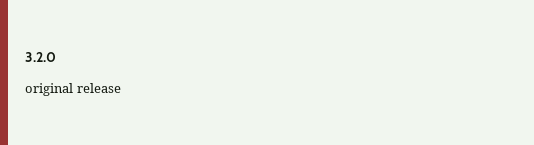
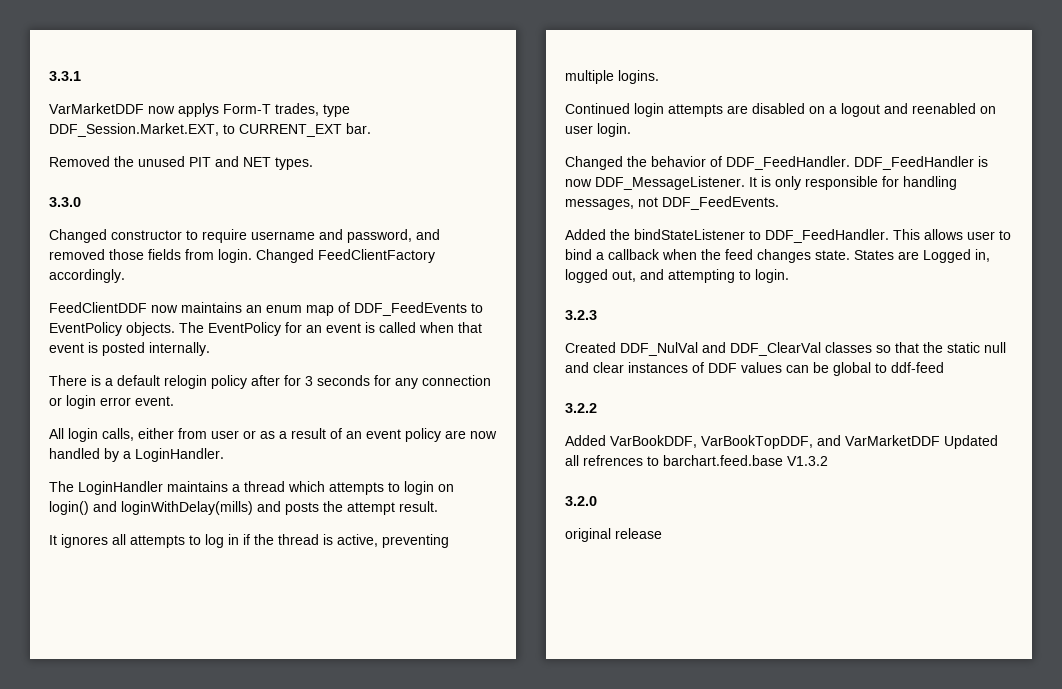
+ 3.3.1
+ VarMarketDDF now applys Form-T trades, type DDF_Session.Market.EXT, to CURRENT_EXT bar.
+ Removed the unused PIT and NET types.
+ 3.3.0
+ Changed constructor to require username and password, and removed those fields from login. Changed FeedClientFactory accordingly.
+ FeedClientDDF now maintains an enum map of DDF_FeedEvents to EventPolicy objects. The EventPolicy for an event is called when that event is posted internally.
+ There is a default relogin policy after for 3 seconds for any connection or login error event.
+ All login calls, either from user or as a result of an event policy are now handled by a LoginHandler.
+ The LoginHandler maintains a thread which attempts to login on login() and loginWithDelay(mills) and posts the attempt result.
+ It ignores all attempts to log in if the thread is active, preventing multiple logins.
+ Continued login attempts are disabled on a logout and reenabled on user login.
+ Changed the behavior of DDF_FeedHandler. DDF_FeedHandler is now DDF_MessageListener. It is only responsible for handling messages, not DDF_FeedEvents.
+ Added the bindStateListener to DDF_FeedHandler. This allows user to bind a callback when the feed changes state. States are Logged in, logged out, and attempting to login.
+ 3.2.3
+ Created DDF_NulVal and DDF_ClearVal classes so that the static null and clear instances of DDF values can be global to ddf-feed
+ 3.2.2
+ Added VarBookDDF, VarBookTopDDF, and VarMarketDDF Updated all refrences to barchart.feed.base V1.3.2

